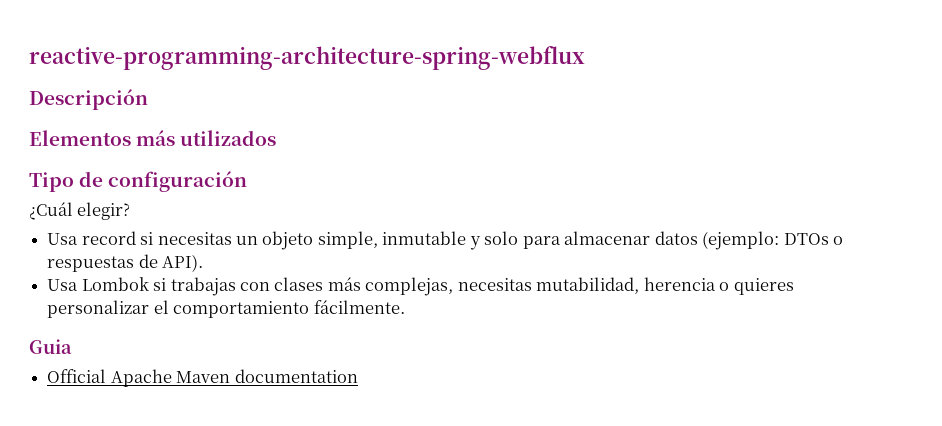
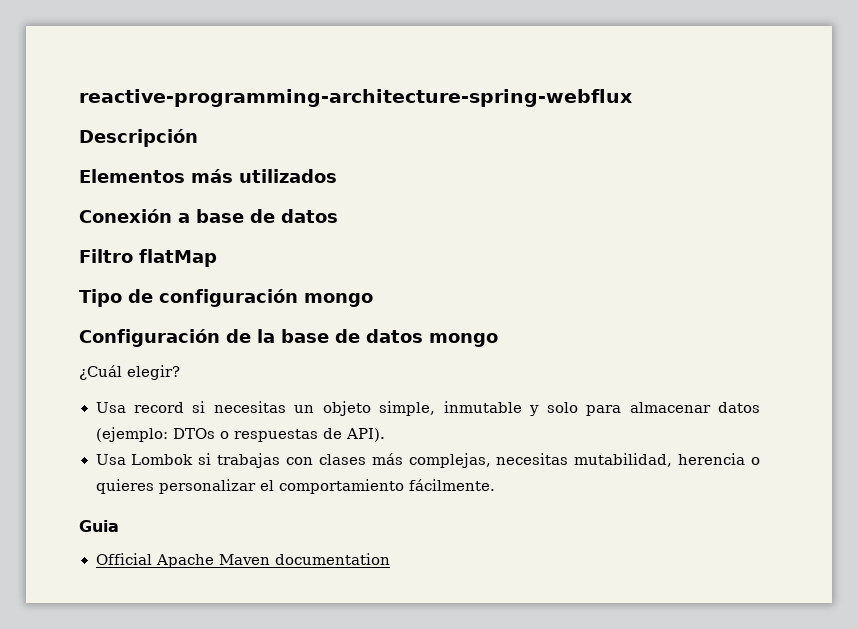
- Tipo de configuración
+ Conexión a base de datos
+ Filtro flatMap
+ Tipo de configuración mongo
+ Configuración de la base de datos mongo

